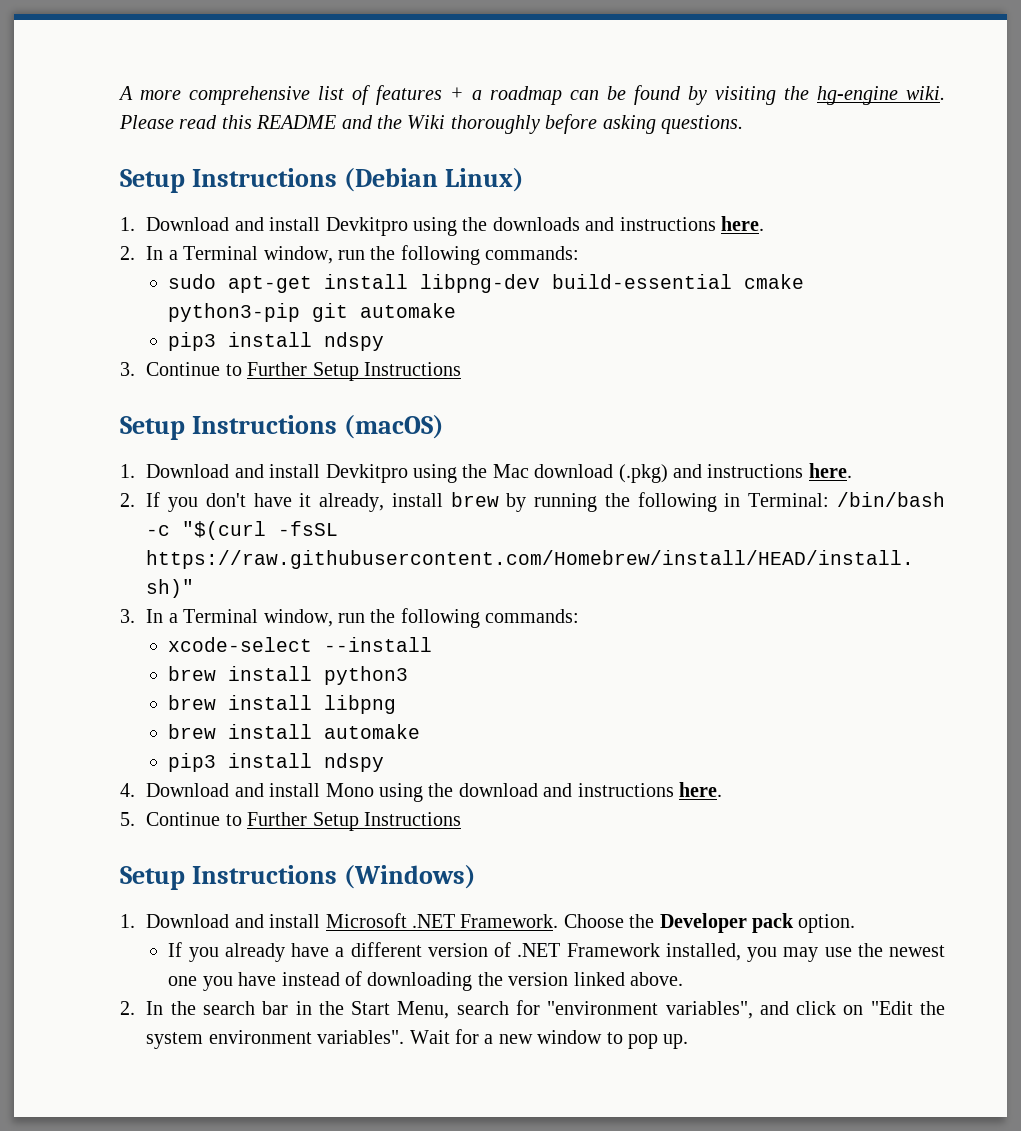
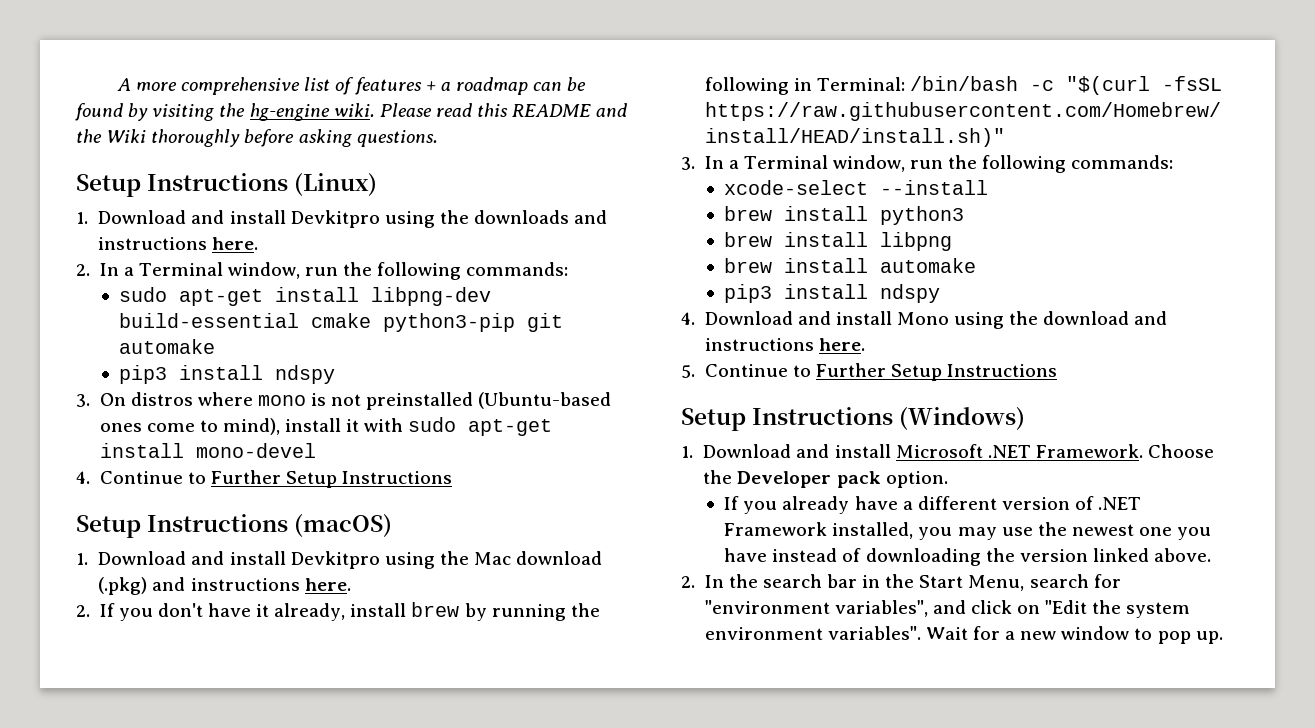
- Setup Instructions (Debian Linux)
+ Setup Instructions (Linux)
- 3. Continue to Further Setup Instructions
+ 3. On distros where mono is not preinstalled (Ubuntu-based ones come to mind), install it with sudo apt-get install mono-devel
+ 4. Continue to Further Setup Instructions

